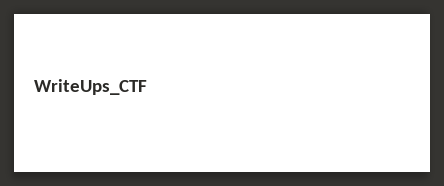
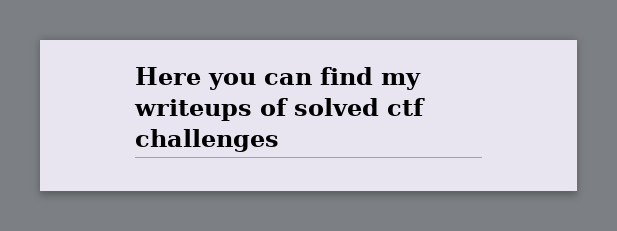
- WriteUps_CTF
+ Here you can find my writeups of solved ctf challenges

